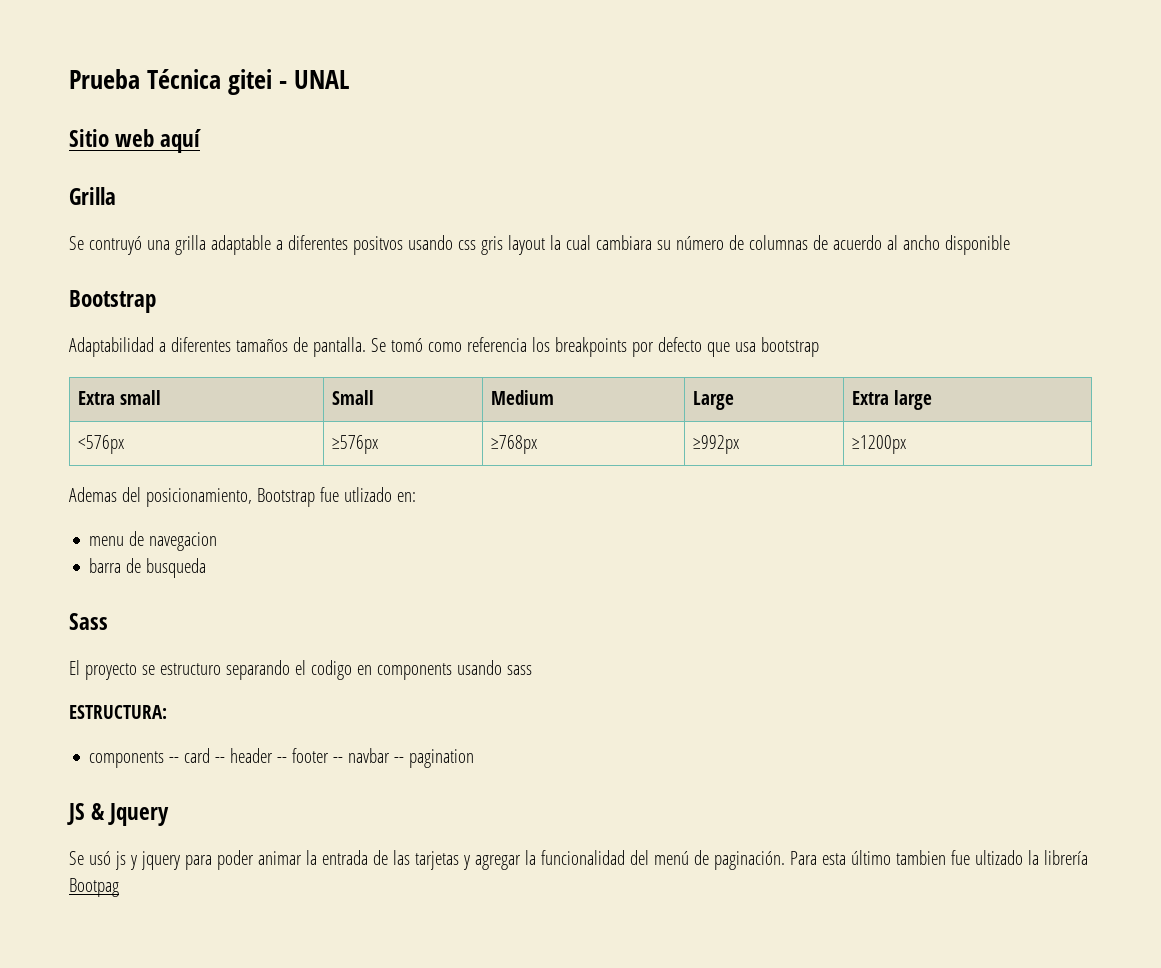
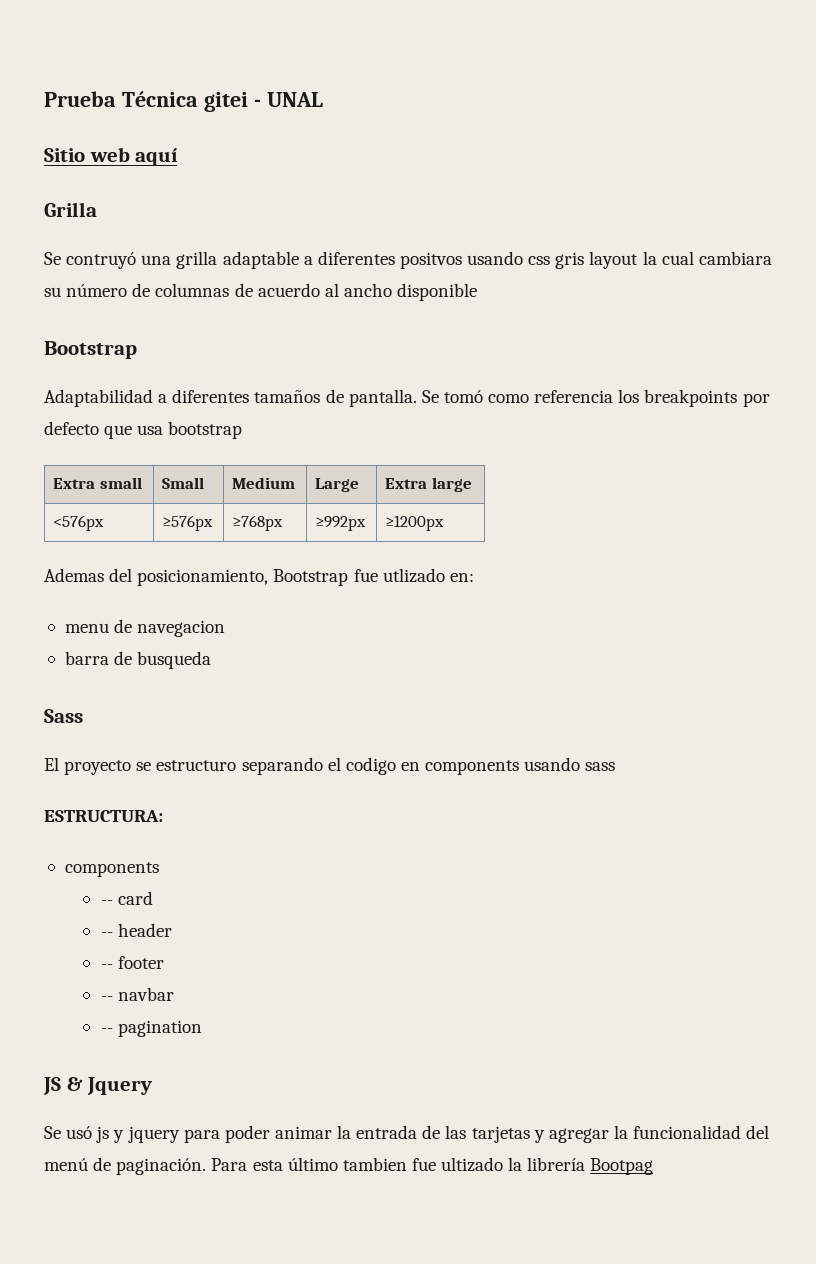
  ESTRUCTURA:
- components -- card -- header -- footer -- navbar -- pagination
+ components
+ -- card
+ -- header
+ -- footer
+ -- navbar
+ -- pagination

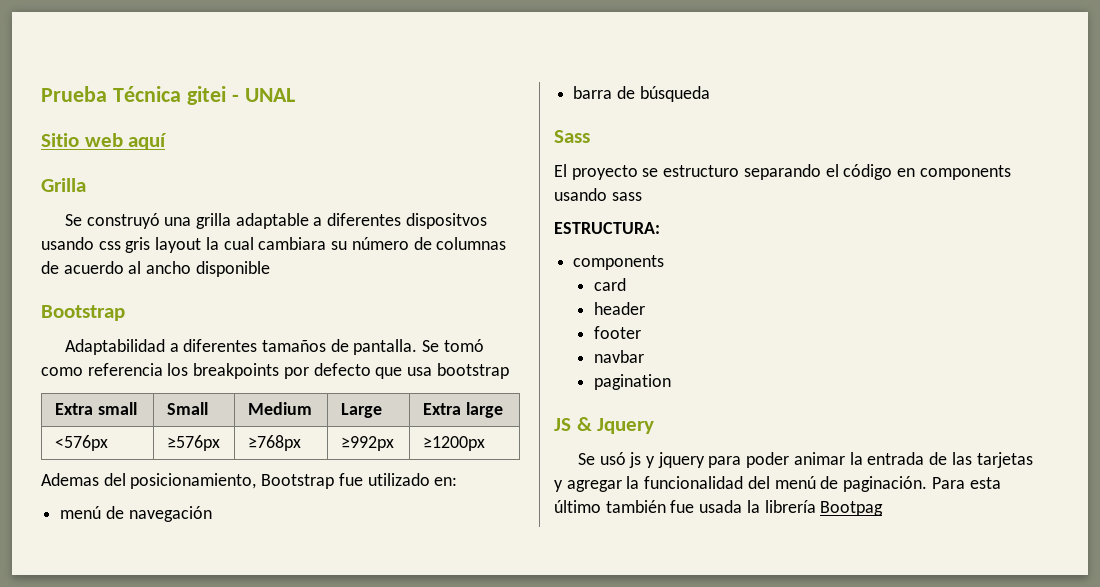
- Se contruyó una grilla adaptable a diferentes positvos usando css gris layout la cual cambiara su número de columnas de acuerdo al ancho disponible
+ Se construyó una grilla adaptable a diferentes dispositvos usando css gris layout la cual cambiara su número de columnas de acuerdo al ancho disponible
- Ademas del posicionamiento, Bootstrap fue utlizado en:
+ Ademas del posicionamiento, Bootstrap fue utilizado en:
- menu de navegacion
+ menú de navegación
- barra de busqueda
+ barra de búsqueda
- El proyecto se estructuro separando el codigo en components usando sass
+ El proyecto se estructuro separando el código en components usando sass
- -- card
+ card
- -- header
+ header
- -- footer
+ footer
- -- navbar
+ navbar
- -- pagination
+ pagination
- Para esta último tambien fue ultizado la librería Bootpag
+ Para esta último también fue usada la librería Bootpag

